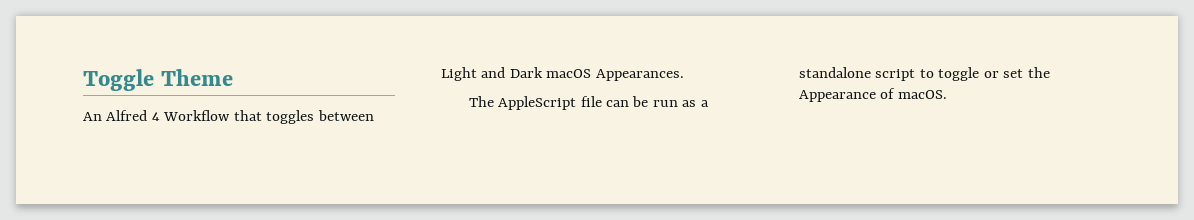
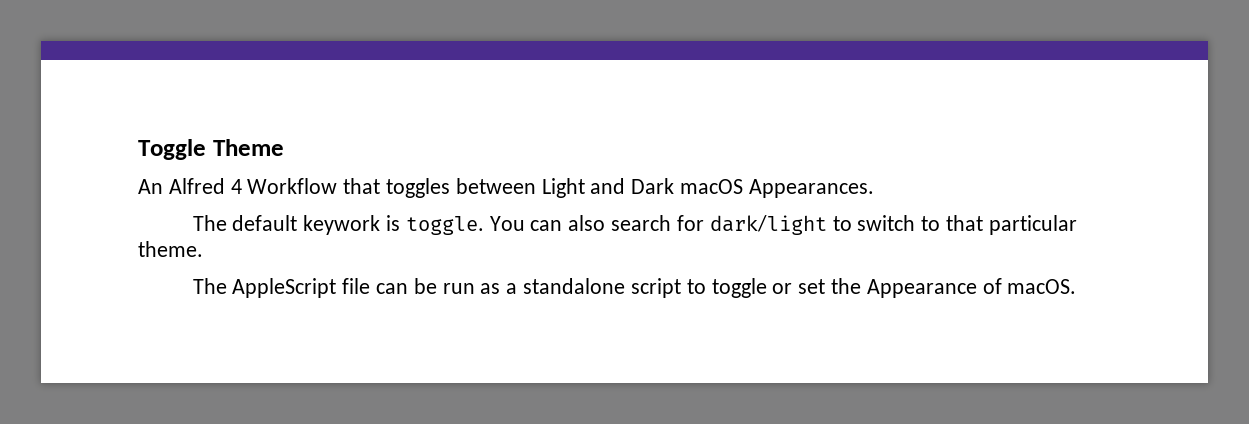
+ The default keywork is toggle. You can also search for dark/light to switch to that particular theme.

